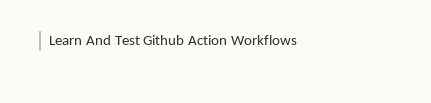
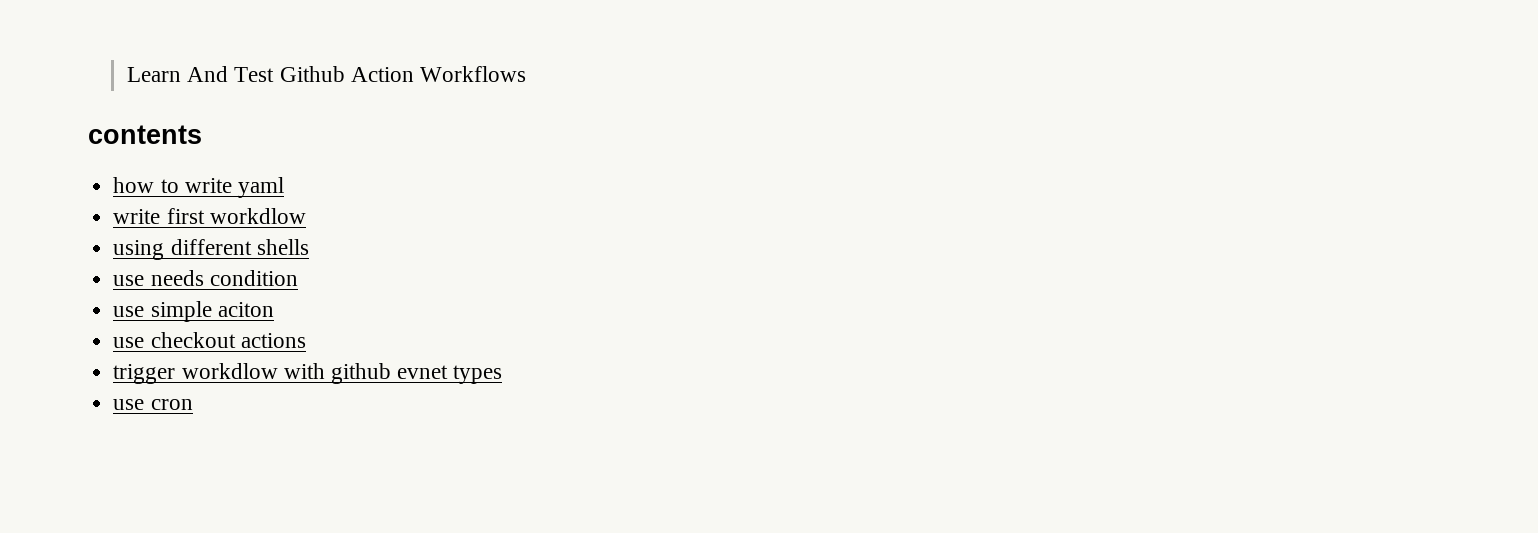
+ contents
+ how to write yaml
+ write first workdlow
+ using different shells
+ use needs condition
+ use simple aciton
+ use checkout actions
+ trigger workdlow with github evnet types
+ use cron

